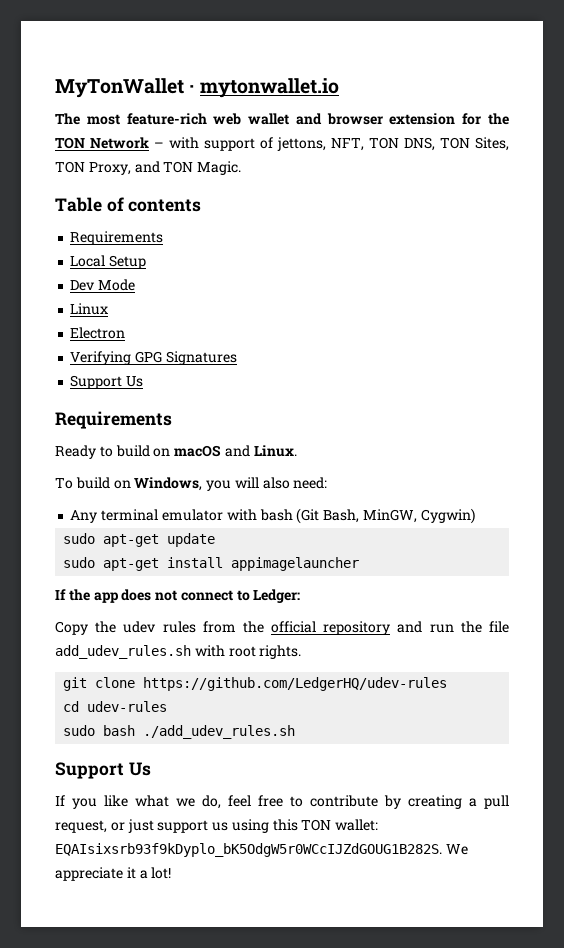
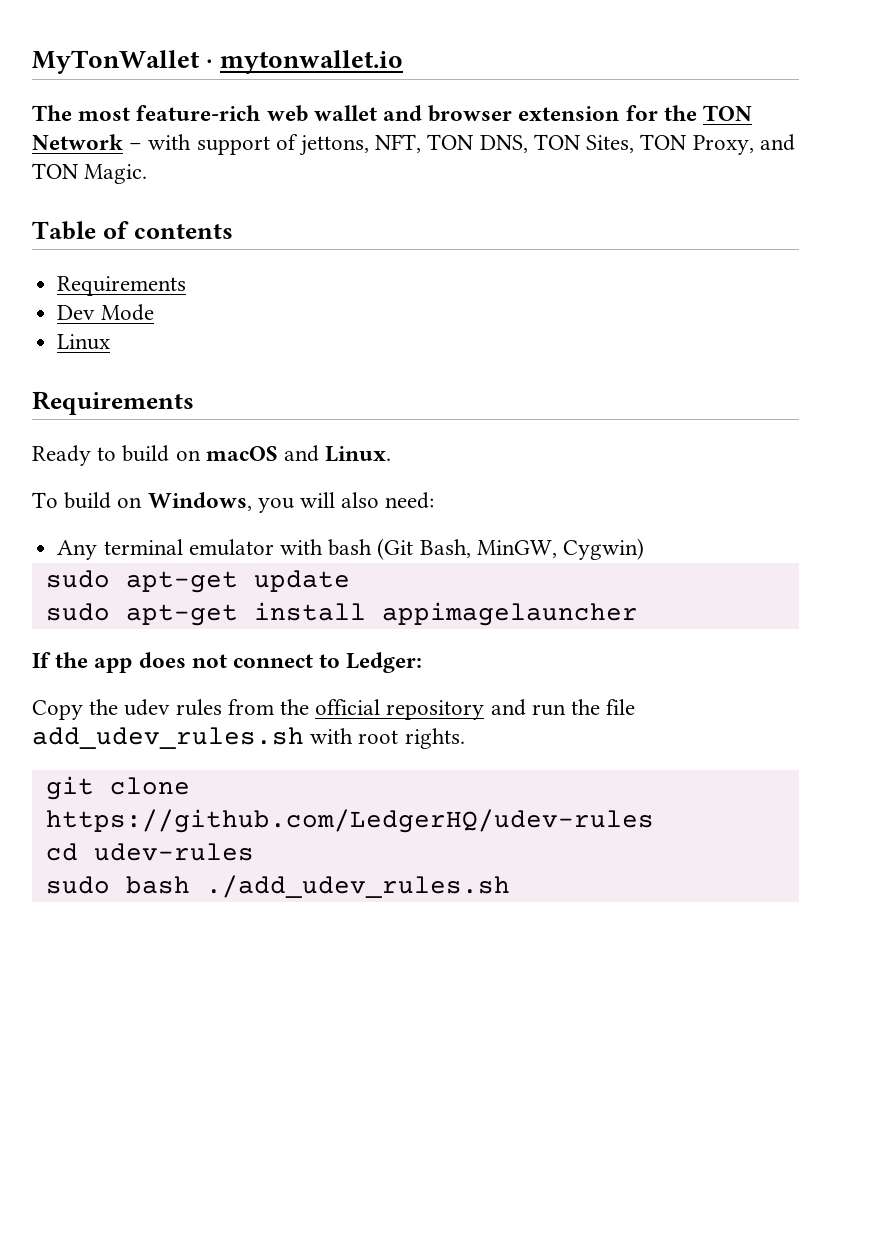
- Local Setup
- Electron
- Verifying GPG Signatures
- Support Us
  sudo bash ./add_udev_rules.sh
- Support Us
- If you like what we do, feel free to contribute by creating a pull request, or just support us using this TON wallet: EQAIsixsrb93f9kDyplo_bK5OdgW5r0WCcIJZdGOUG1B282S. We appreciate it a lot!

